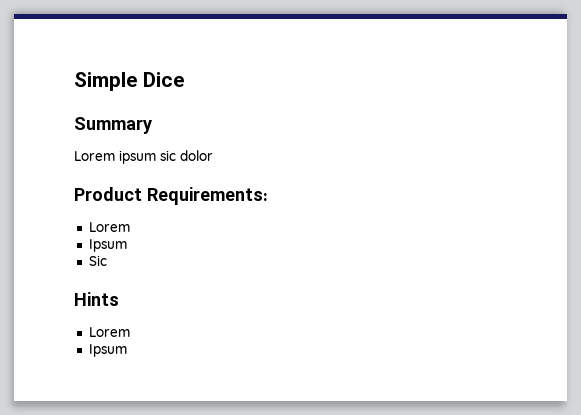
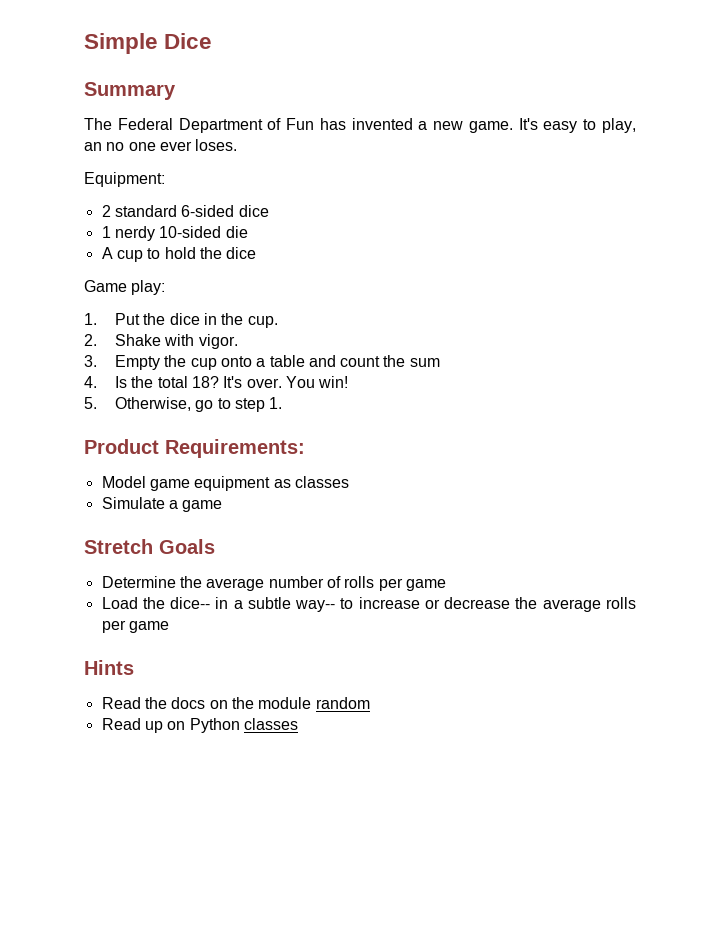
- Lorem ipsum sic dolor
+ The Federal Department of Fun has invented a new game. It's easy to play, an no one ever loses.
+ Equipment:
+ 2 standard 6-sided dice
+ 1 nerdy 10-sided die
+ A cup to hold the dice
+ Game play:
+ 1. Put the dice in the cup.
+ 2. Shake with vigor.
+ 3. Empty the cup onto a table and count the sum
+ 4. Is the total 18? It's over. You win!
+ 5. Otherwise, go to step 1.
  Product Requirements:
- Lorem
- Ipsum
- Sic
+ Model game equipment as classes
+ Simulate a game
+ Stretch Goals
+ Determine the average number of rolls per game
+ Load the dice-- in a subtle way-- to increase or decrease the average rolls per game
  Hints
- Lorem
- Ipsum
+ Read the docs on the module random
+ Read up on Python classes

